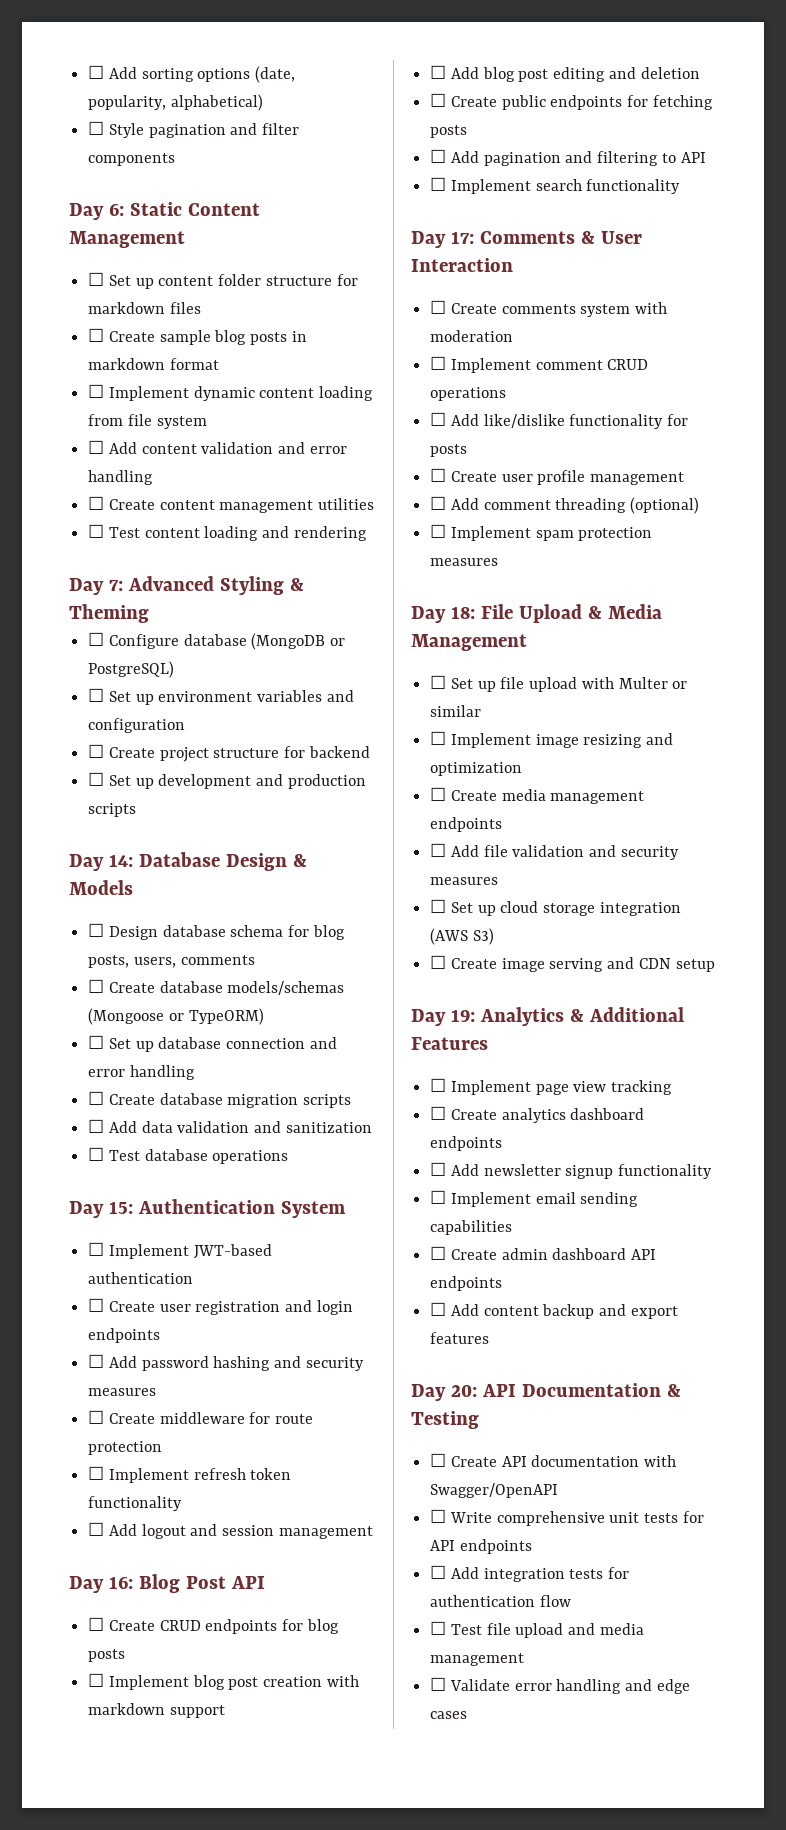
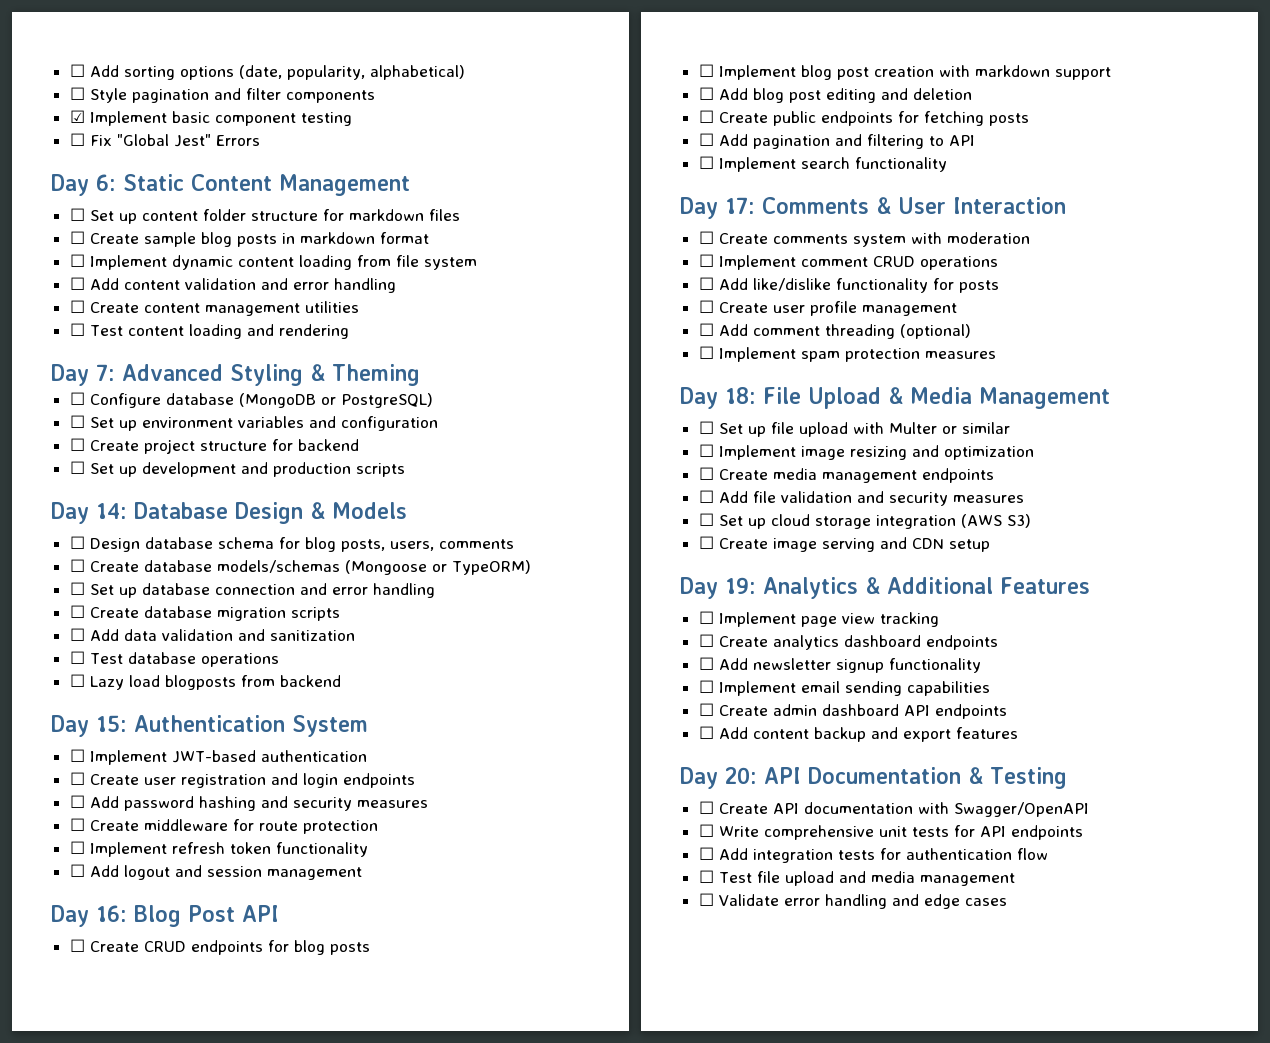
+ ☑ Implement basic component testing
+ ☐ Fix "Global Jest" Errors
+ ☐ Lazy load blogposts from backend

